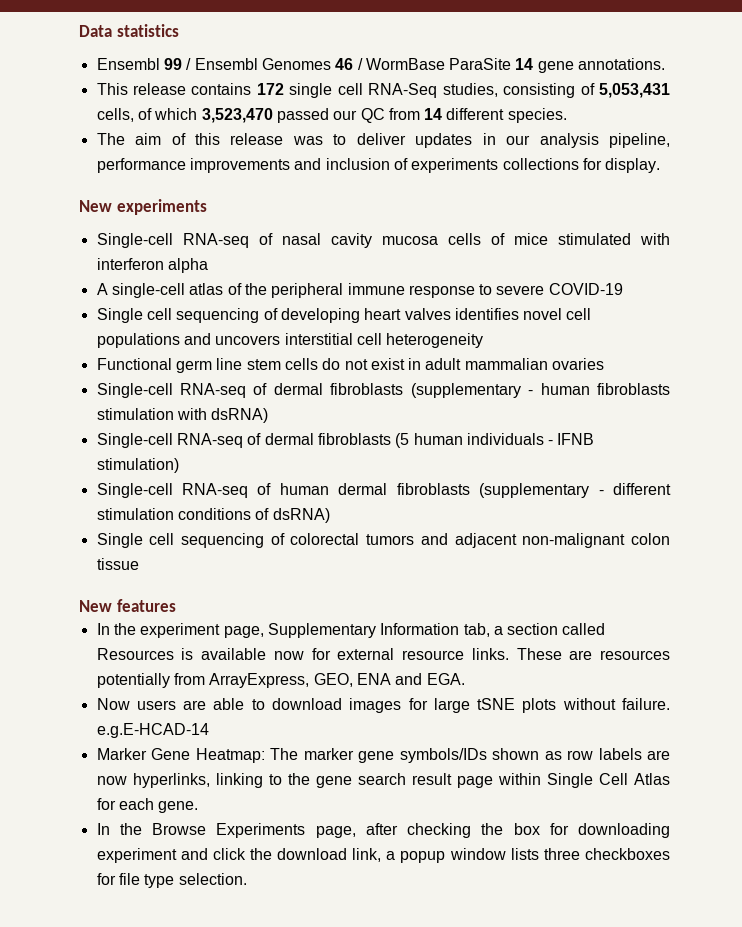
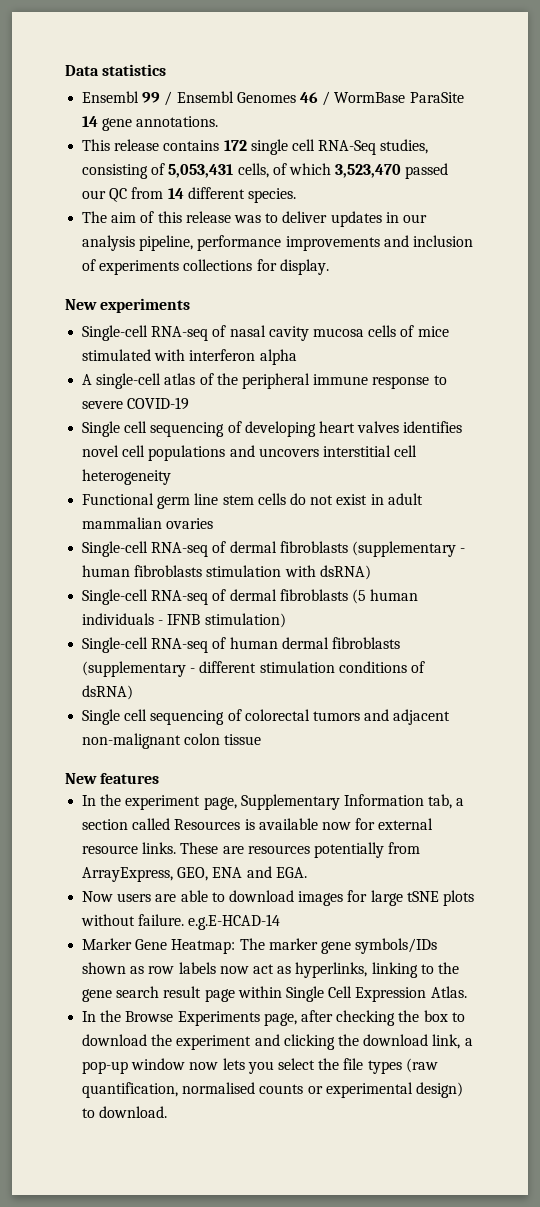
- Marker Gene Heatmap: The marker gene symbols/IDs shown as row labels are now hyperlinks, linking to the gene search result page within Single Cell Atlas for each gene.
+ Marker Gene Heatmap: The marker gene symbols/IDs shown as row labels now act as hyperlinks, linking to the gene search result page within Single Cell Expression Atlas.
- In the Browse Experiments page, after checking the box for downloading experiment and click the download link, a popup window lists three checkboxes for file type selection.
+ In the Browse Experiments page, after checking the box to download the experiment and clicking the download link, a pop-up window now lets you select the file types (raw quantification, normalised counts or experimental design) to download.

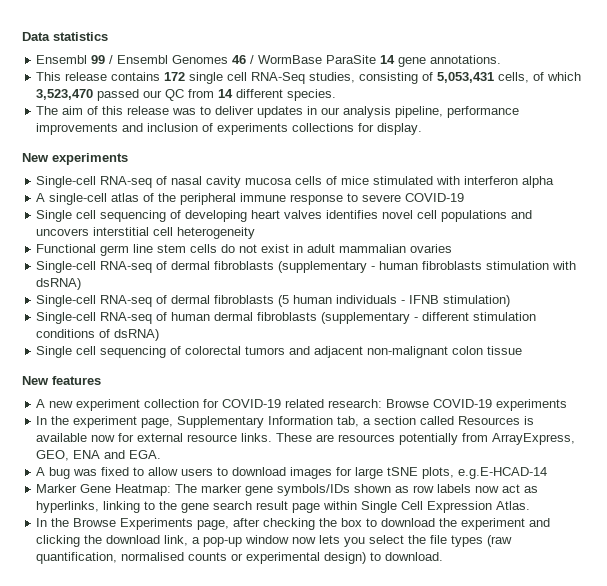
+ A new experiment collection for COVID-19 related research: Browse COVID-19 experiments
- Now users are able to download images for large tSNE plots without failure. e.g.E-HCAD-14
+ A bug was fixed to allow users to download images for large tSNE plots, e.g.E-HCAD-14

